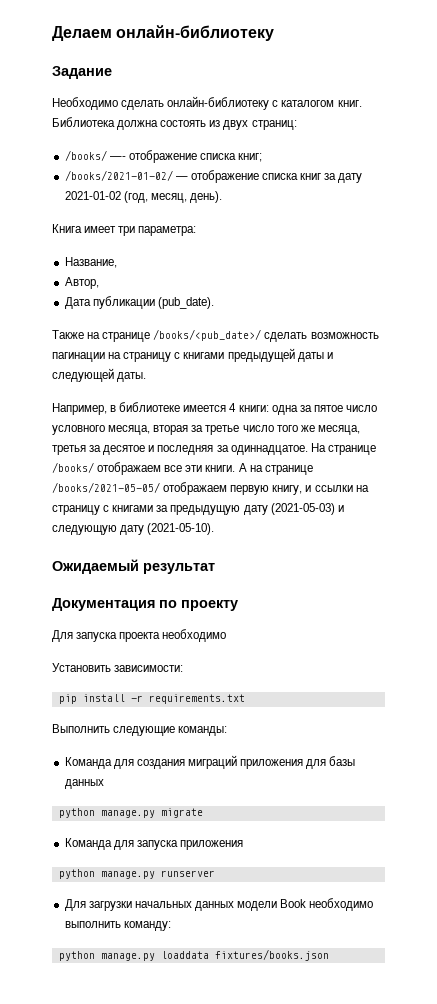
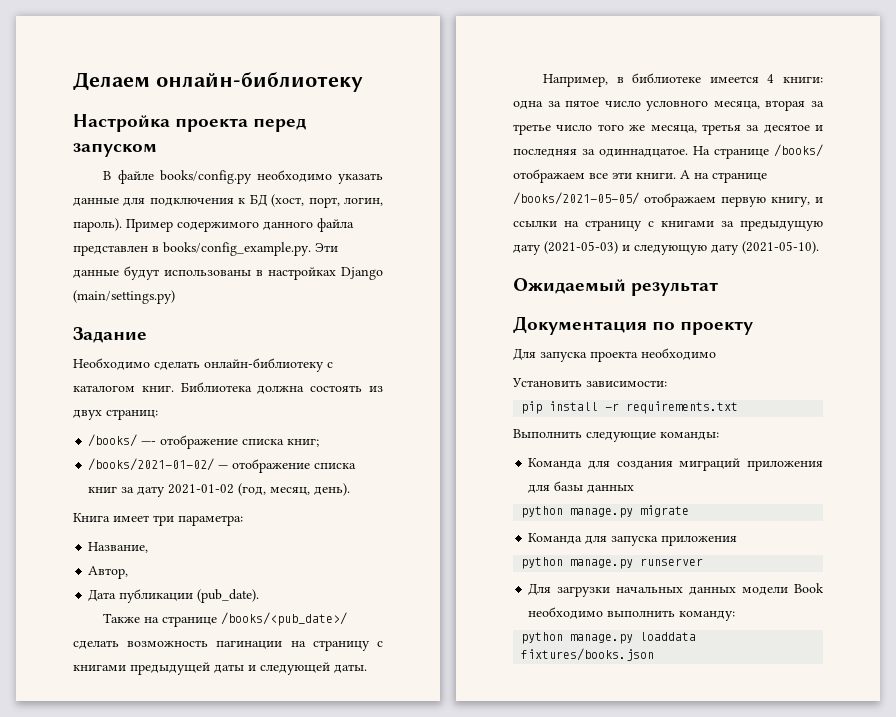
+ Настройка проекта перед запуском
+ В файле books/config.py необходимо указать данные для подключения к БД (хост, порт, логин, пароль). Пример содержимого данного файла представлен в books/config_example.py. Эти данные будут использованы в настройках Django (main/settings.py)

